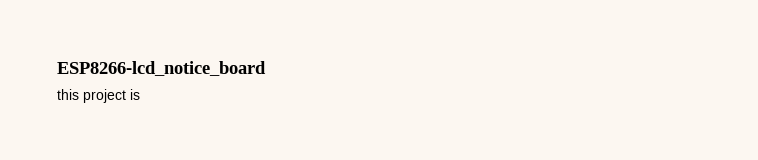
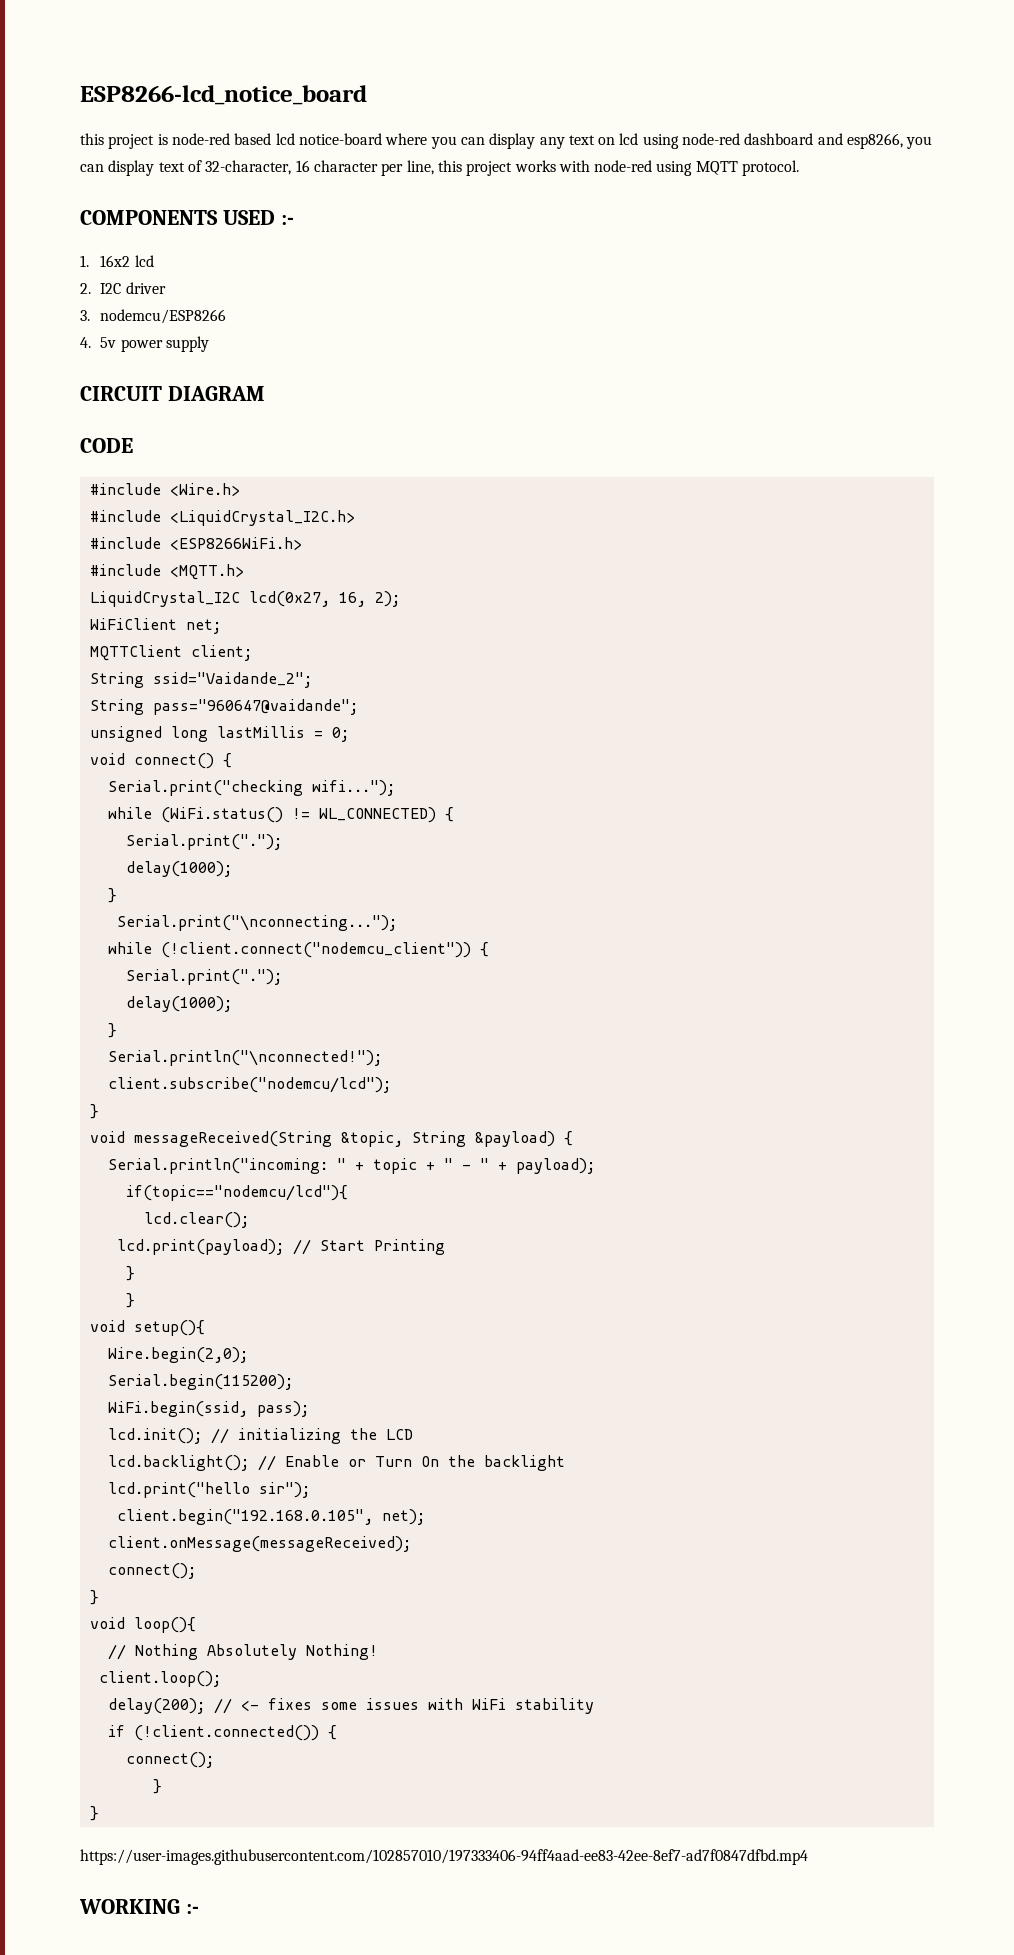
- this project is
+ this project is node-red based lcd notice-board where you can display any text on lcd using node-red dashboard and esp8266, you can display text of 32-character, 16 character per line, this project works with node-red using MQTT protocol.
+ COMPONENTS USED :-
+ 1. 16x2 lcd
+ 2. I2C driver
+ 3. nodemcu/ESP8266
+ 4. 5v power supply
+ CIRCUIT DIAGRAM
+ CODE
+ #include <Wire.h>
+ #include <LiquidCrystal_I2C.h>
+ #include <ESP8266WiFi.h>
+ #include <MQTT.h>
+ LiquidCrystal_I2C lcd(0x27, 16, 2);
+ WiFiClient net;
+ MQTTClient client;
+ String ssid="Vaidande_2";
+ String pass="960647@vaidande";
+ unsigned long lastMillis = 0;
+ void connect() {
+ Serial.print("checking wifi...");
+ while (WiFi.status() != WL_CONNECTED) {
+ Serial.print(".");
+ delay(1000);
+ }
+ Serial.print("\nconnecting...");
+ while (!client.connect("nodemcu_client")) {
+ Serial.print(".");
+ delay(1000);
+ }
+ Serial.println("\nconnected!");
+ client.subscribe("nodemcu/lcd");
+ }
+ void messageReceived(String &topic, String &payload) {
+ Serial.println("incoming: " + topic + " - " + payload);
+ if(topic=="nodemcu/lcd"){
+ lcd.clear();
+ lcd.print(payload); // Start Printing
+ }
+ }
+ void setup(){
+ Wire.begin(2,0);
+ Serial.begin(115200);
+ WiFi.begin(ssid, pass);
+ lcd.init(); // initializing the LCD
+ lcd.backlight(); // Enable or Turn On the backlight
+ lcd.print("hello sir");
+ client.begin("192.168.0.105", net);
+ client.onMessage(messageReceived);
+ connect();
+ }
+ void loop(){
+ // Nothing Absolutely Nothing!
+ client.loop();
+ delay(200); // <- fixes some issues with WiFi stability
+ if (!client.connected()) {
+ connect();
+ }
+ }
+ https://user-images.githubusercontent.com/102857010/197333406-94ff4aad-ee83-42ee-8ef7-ad7f0847dfbd.mp4
+ WORKING :-

